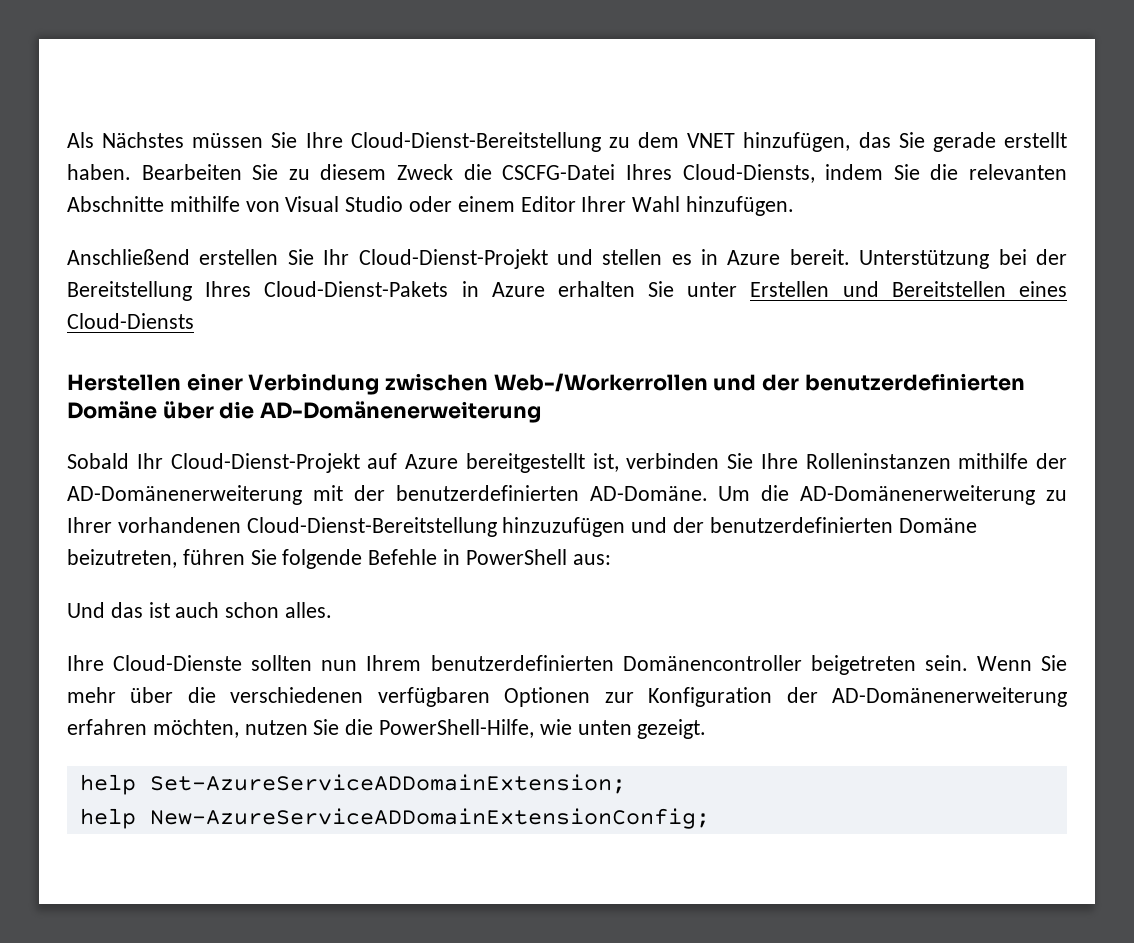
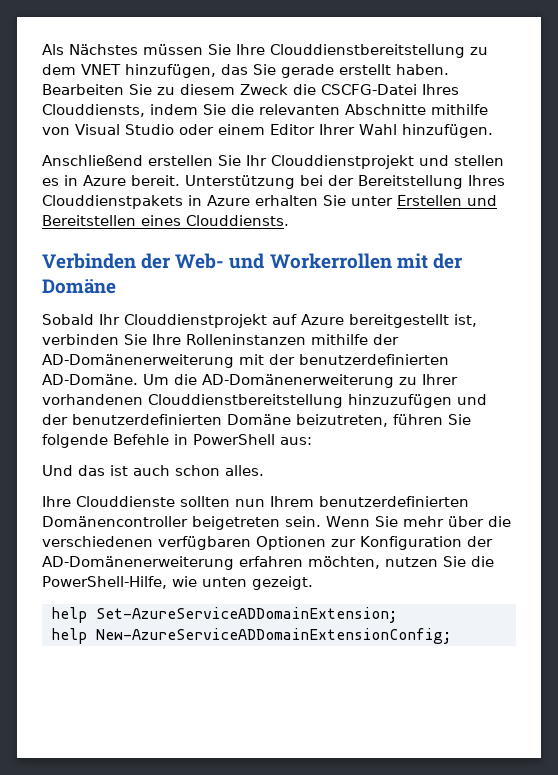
- Als Nächstes müssen Sie Ihre Cloud-Dienst-Bereitstellung zu dem VNET hinzufügen, das Sie gerade erstellt haben.
+ Als Nächstes müssen Sie Ihre Clouddienstbereitstellung zu dem VNET hinzufügen, das Sie gerade erstellt haben.
- Bearbeiten Sie zu diesem Zweck die CSCFG-Datei Ihres Cloud-Diensts, indem Sie die relevanten Abschnitte mithilfe von Visual Studio oder einem Editor Ihrer Wahl hinzufügen.
+ Bearbeiten Sie zu diesem Zweck die CSCFG-Datei Ihres Clouddiensts, indem Sie die relevanten Abschnitte mithilfe von Visual Studio oder einem Editor Ihrer Wahl hinzufügen.
- Anschließend erstellen Sie Ihr Cloud-Dienst-Projekt und stellen es in Azure bereit.
+ Anschließend erstellen Sie Ihr Clouddienstprojekt und stellen es in Azure bereit.
- Unterstützung bei der Bereitstellung Ihres Cloud-Dienst-Pakets in Azure erhalten Sie unter Erstellen und Bereitstellen eines Cloud-Diensts
- Herstellen einer Verbindung zwischen Web-/Workerrollen und der benutzerdefinierten Domäne über die AD-Domänenerweiterung
+ Unterstützung bei der Bereitstellung Ihres Clouddienstpakets in Azure erhalten Sie unter Erstellen und Bereitstellen eines Clouddiensts.
+ Verbinden der Web- und Workerrollen mit der Domäne
- Sobald Ihr Cloud-Dienst-Projekt auf Azure bereitgestellt ist, verbinden Sie Ihre Rolleninstanzen mithilfe der AD-Domänenerweiterung mit der benutzerdefinierten AD-Domäne.
+ Sobald Ihr Clouddienstprojekt auf Azure bereitgestellt ist, verbinden Sie Ihre Rolleninstanzen mithilfe der AD-Domänenerweiterung mit der benutzerdefinierten AD-Domäne.
- Um die AD-Domänenerweiterung zu Ihrer vorhandenen Cloud-Dienst-Bereitstellung hinzuzufügen und der benutzerdefinierten Domäne beizutreten, führen Sie folgende Befehle in PowerShell aus:
+ Um die AD-Domänenerweiterung zu Ihrer vorhandenen Clouddienstbereitstellung hinzuzufügen und der benutzerdefinierten Domäne beizutreten, führen Sie folgende Befehle in PowerShell aus:
- Ihre Cloud-Dienste sollten nun Ihrem benutzerdefinierten Domänencontroller beigetreten sein.
+ Ihre Clouddienste sollten nun Ihrem benutzerdefinierten Domänencontroller beigetreten sein.

